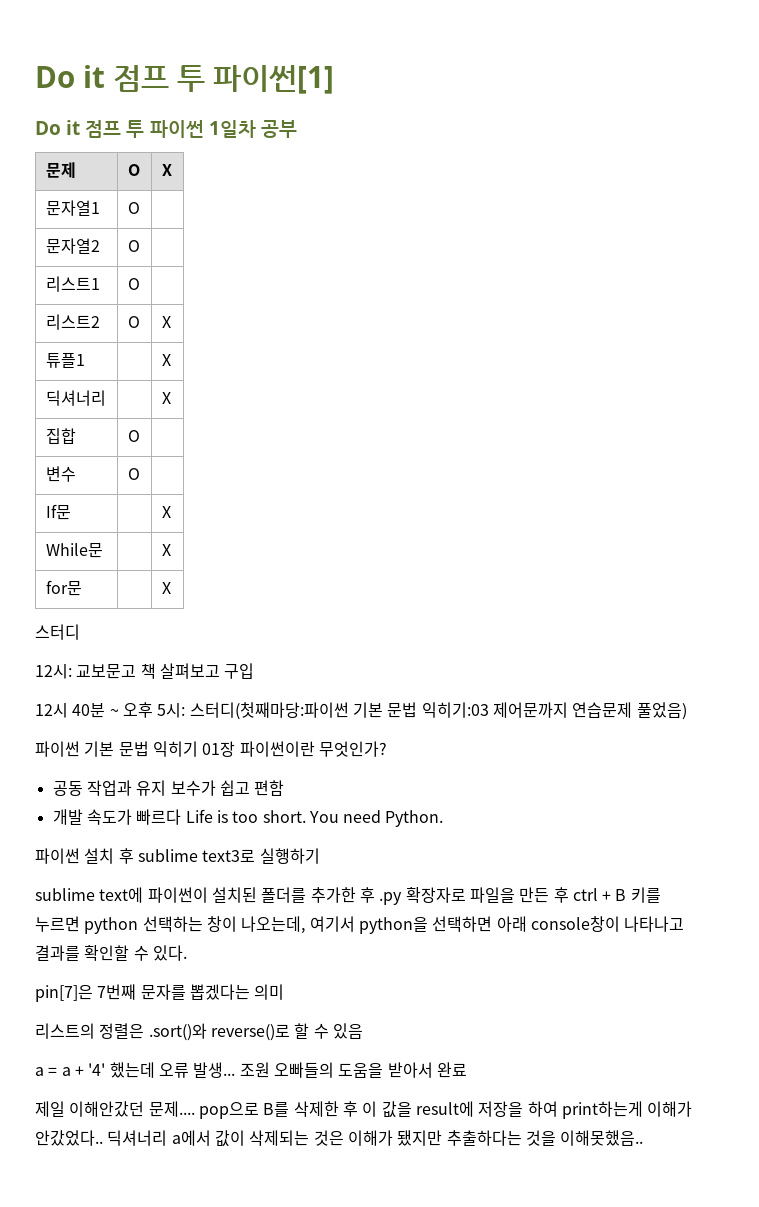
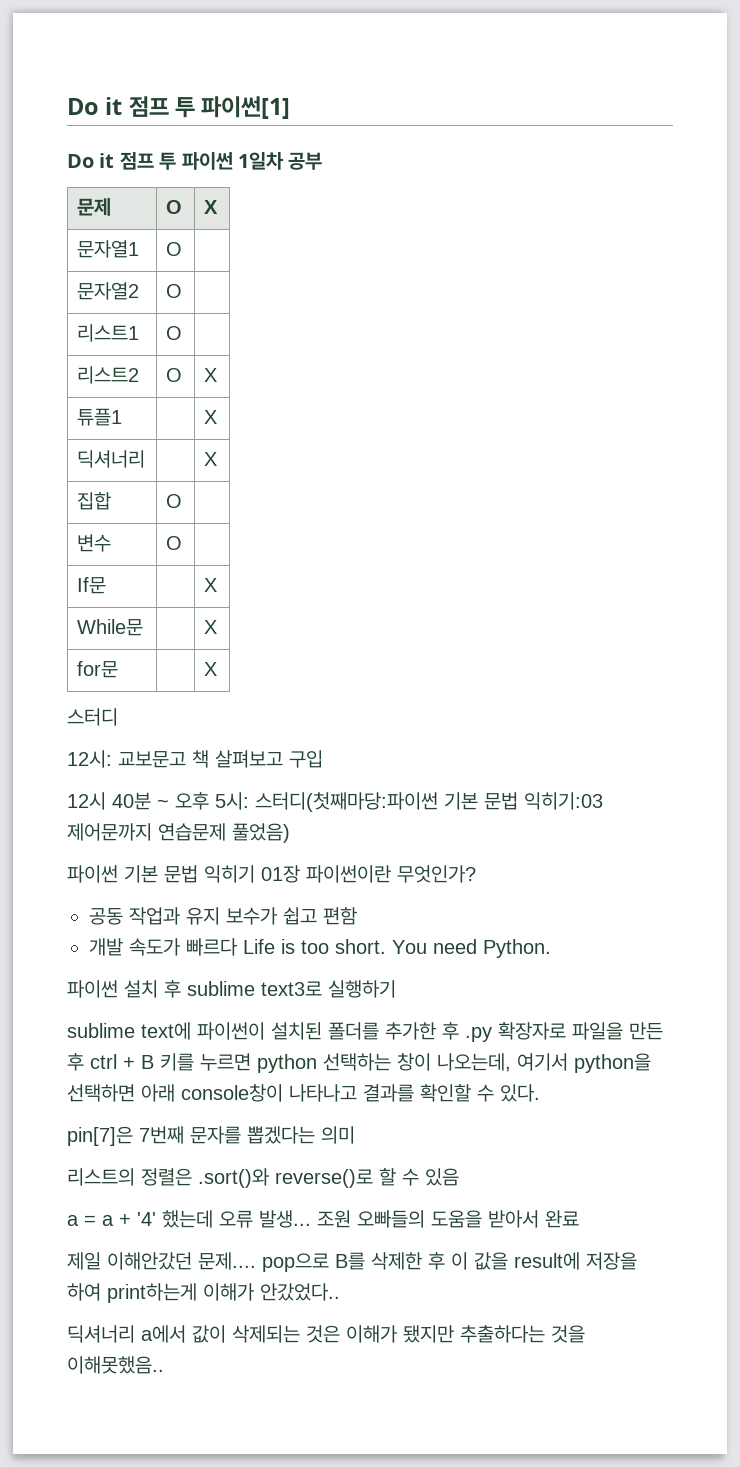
- 제일 이해안갔던 문제.... pop으로 B를 삭제한 후 이 값을 result에 저장을 하여 print하는게 이해가 안갔었다.. 딕셔너리 a에서 값이 삭제되는 것은 이해가 됐지만 추출하다는 것을 이해못했음..
+ 제일 이해안갔던 문제.... pop으로 B를 삭제한 후 이 값을 result에 저장을 하여 print하는게 이해가 안갔었다..
+ 딕셔너리 a에서 값이 삭제되는 것은 이해가 됐지만 추출하다는 것을 이해못했음..

